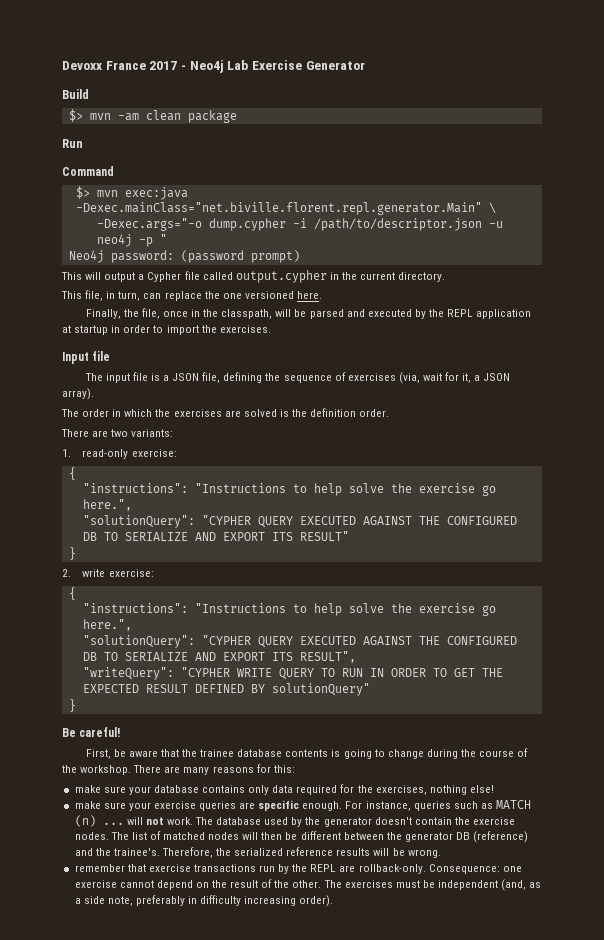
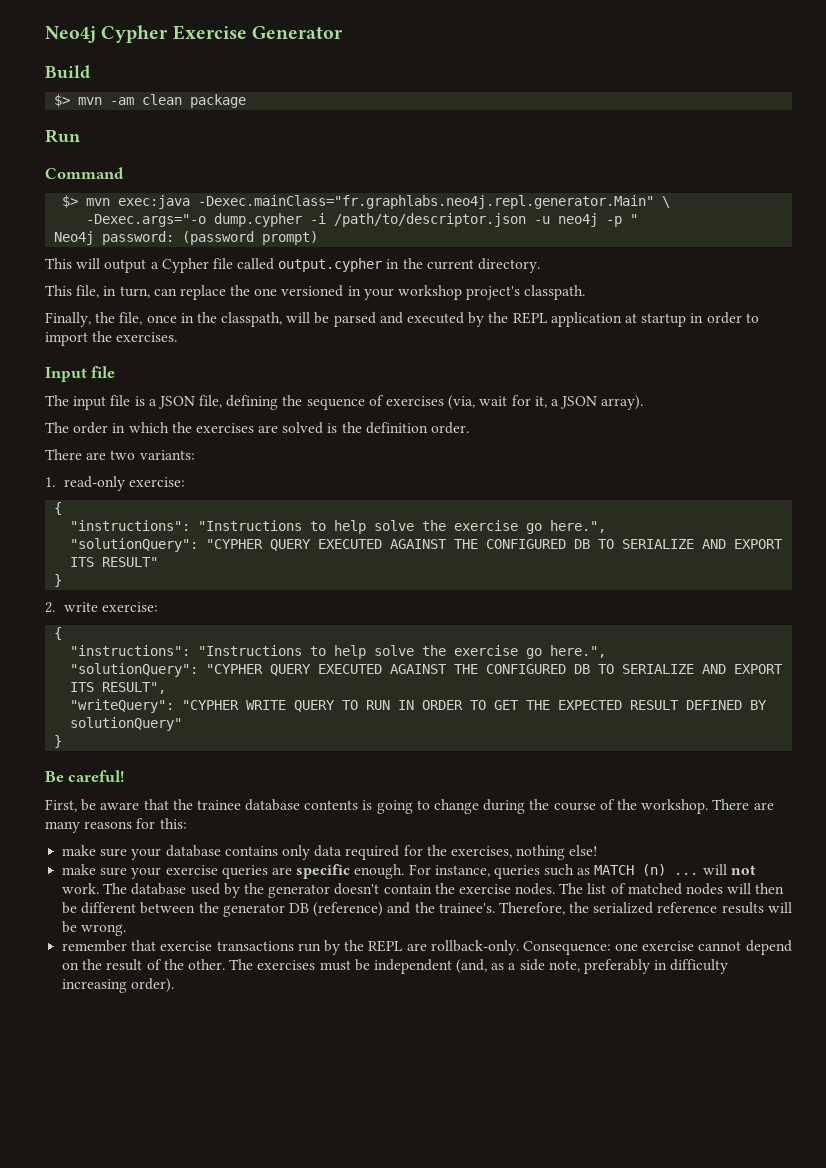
- Devoxx France 2017 - Neo4j Lab Exercise Generator
+ Neo4j Cypher Exercise Generator
- $> mvn exec:java -Dexec.mainClass="net.biville.florent.repl.generator.Main" \
+ $> mvn exec:java -Dexec.mainClass="fr.graphlabs.neo4j.repl.generator.Main" \
- This file, in turn, can replace the one versioned here.
+ This file, in turn, can replace the one versioned in your workshop project's classpath.

